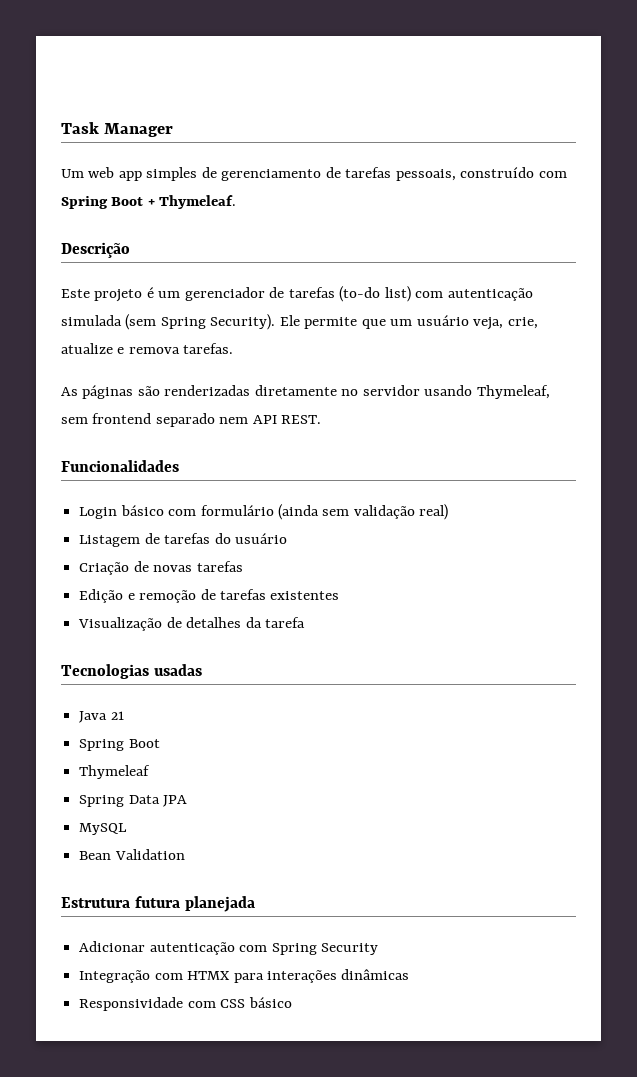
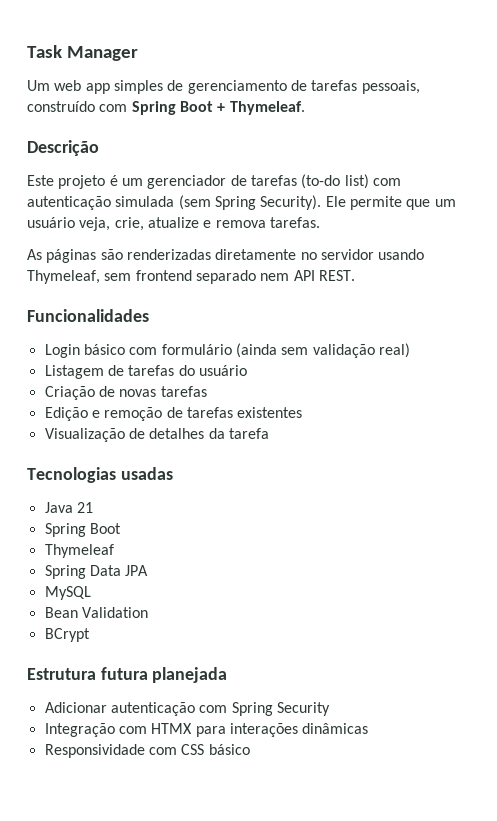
+ BCrypt

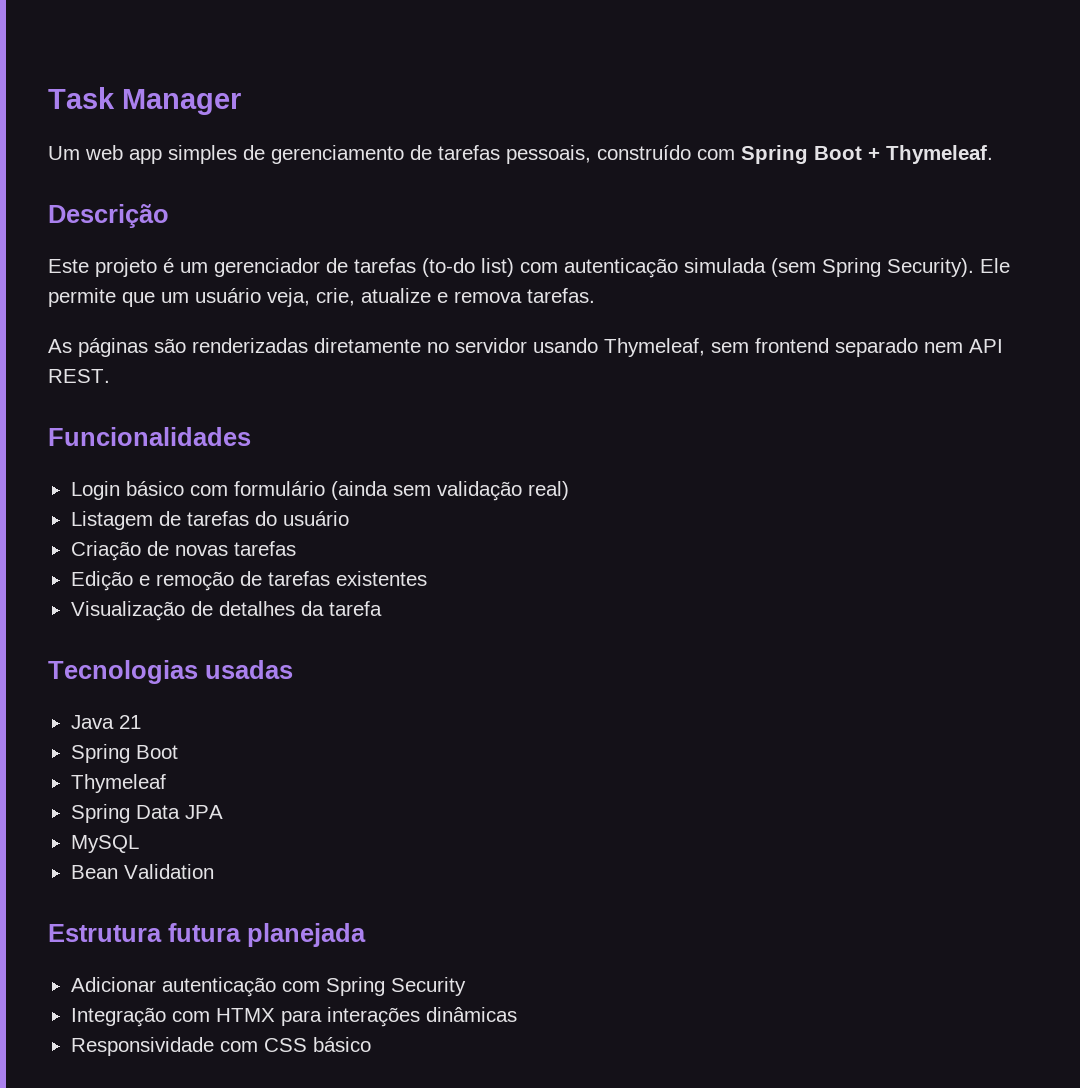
- BCrypt

